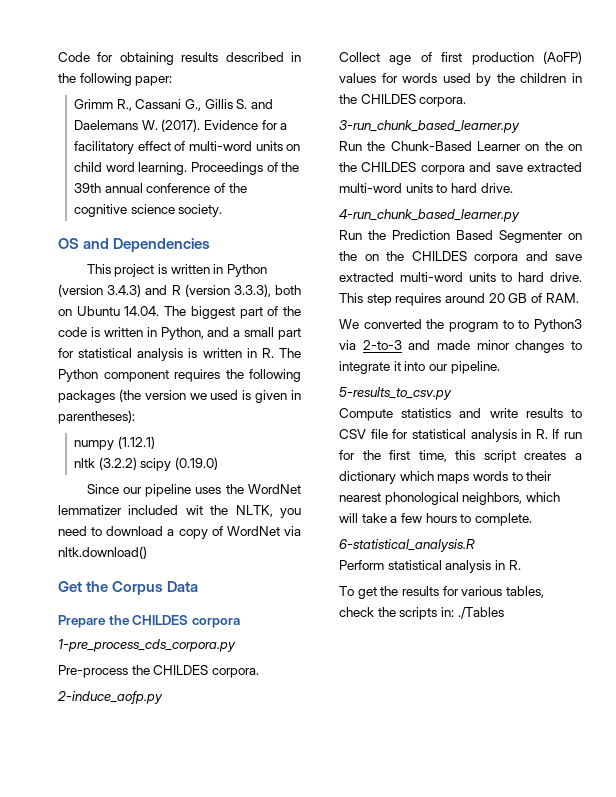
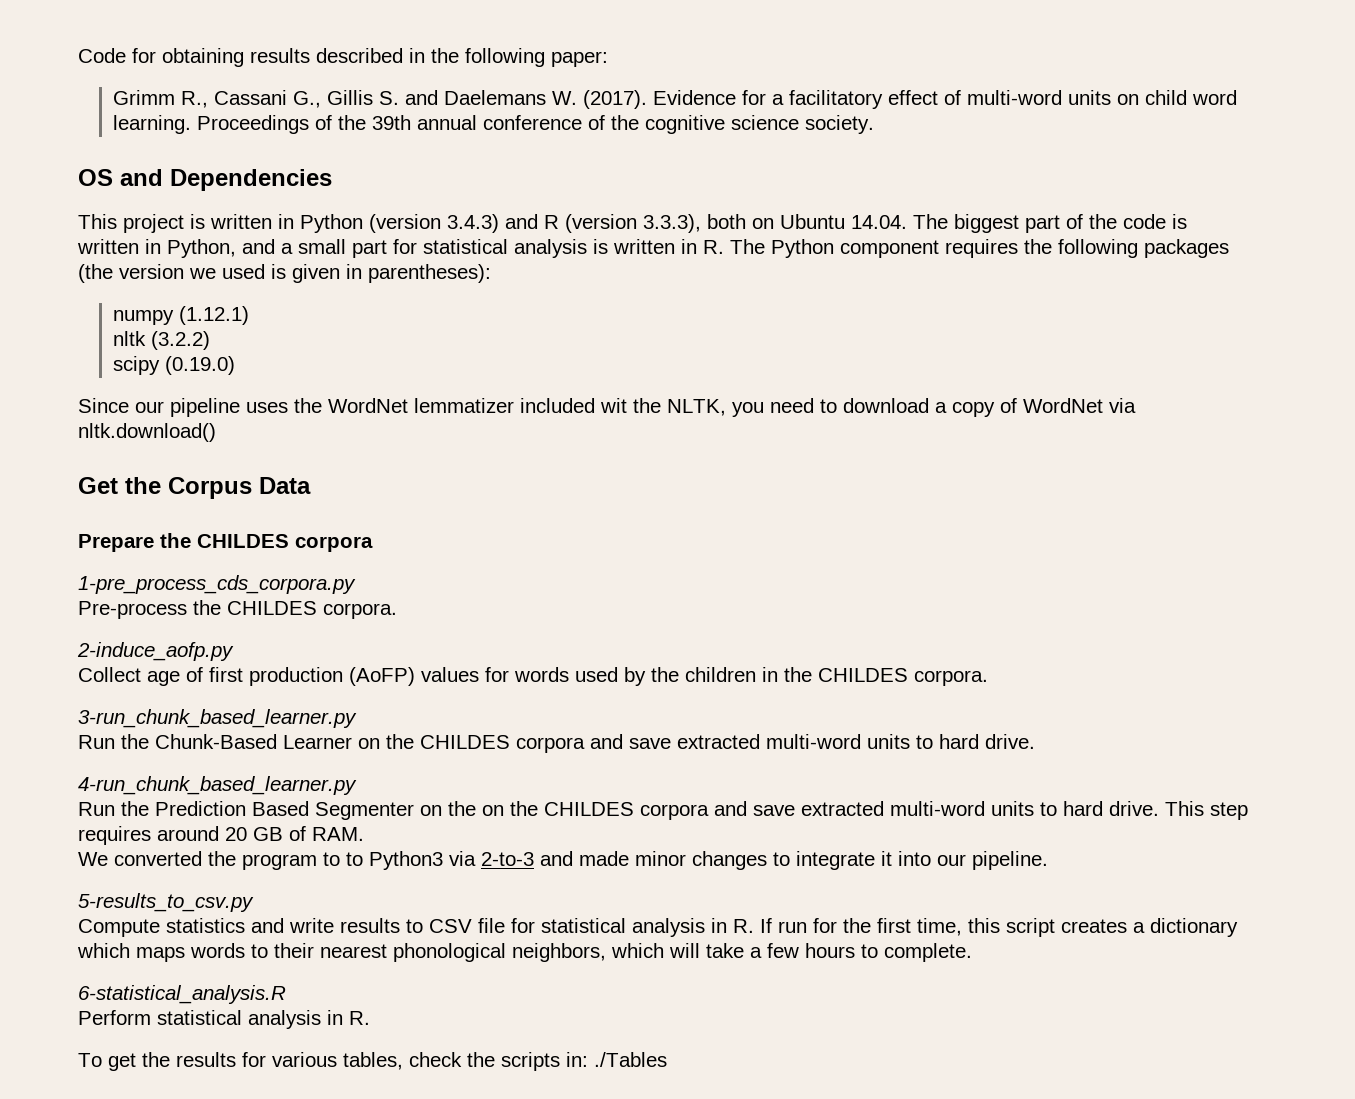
- nltk (3.2.2) scipy (0.19.0)
+ nltk (3.2.2)
+ scipy (0.19.0)
- Run the Chunk-Based Learner on the on the CHILDES corpora and save extracted multi-word units to hard drive.
+ Run the Chunk-Based Learner on the CHILDES corpora and save extracted multi-word units to hard drive.

